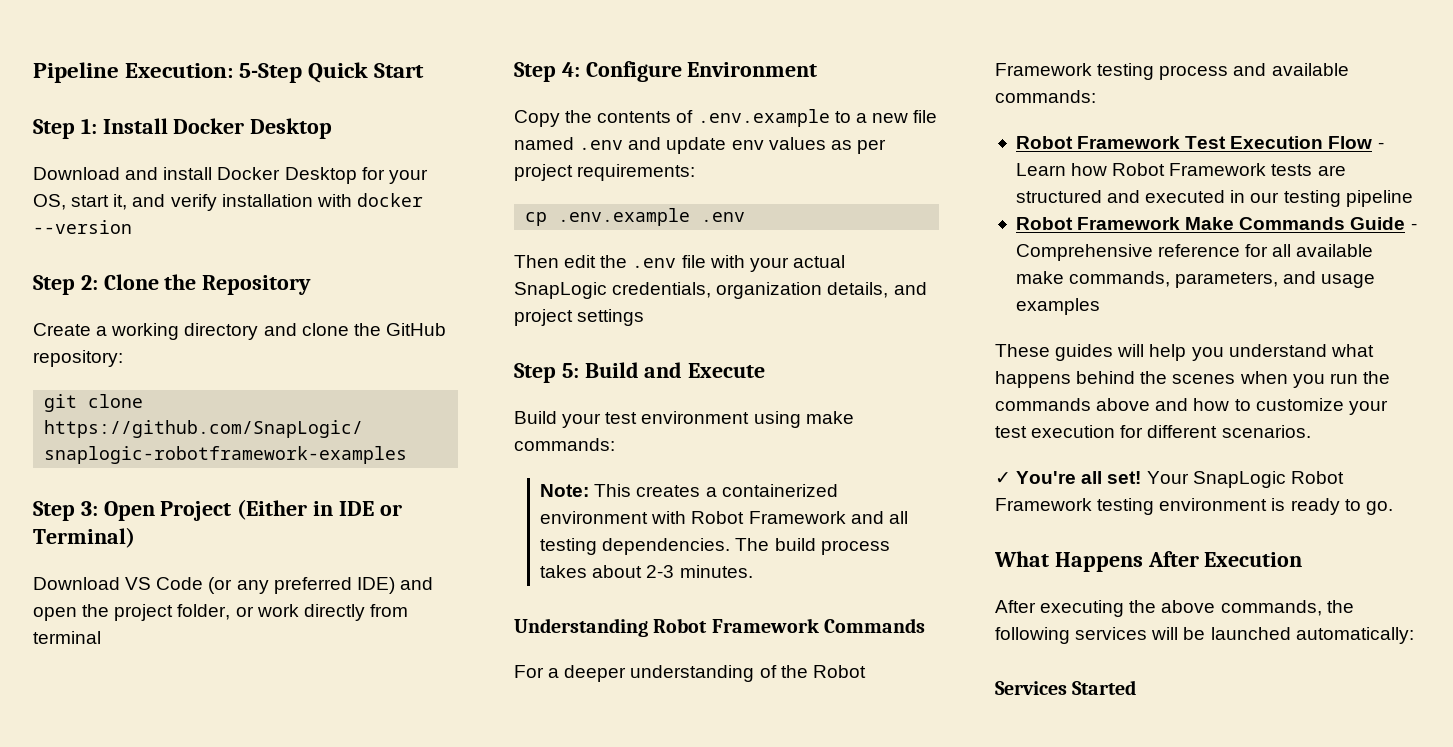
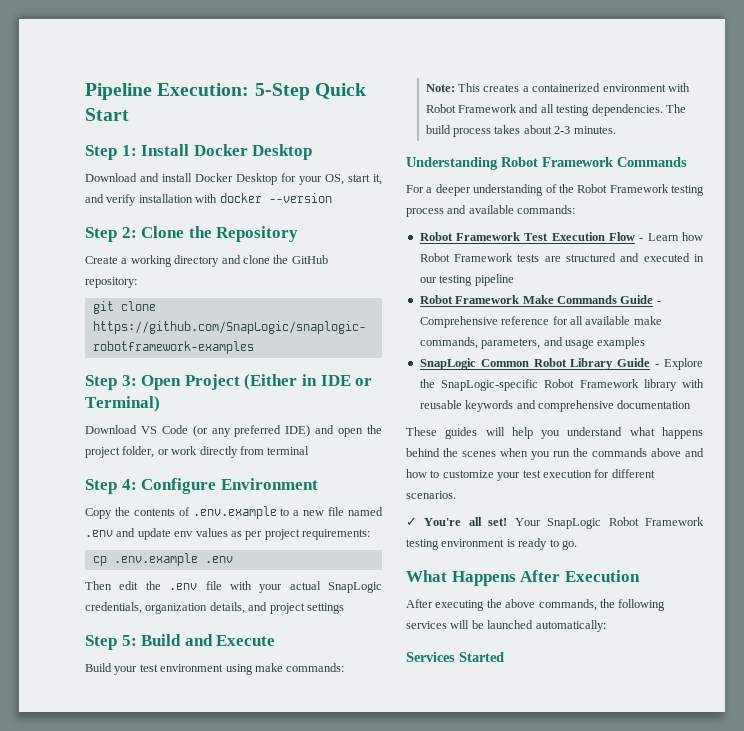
+ SnapLogic Common Robot Library Guide - Explore the SnapLogic-specific Robot Framework library with reusable keywords and comprehensive documentation

